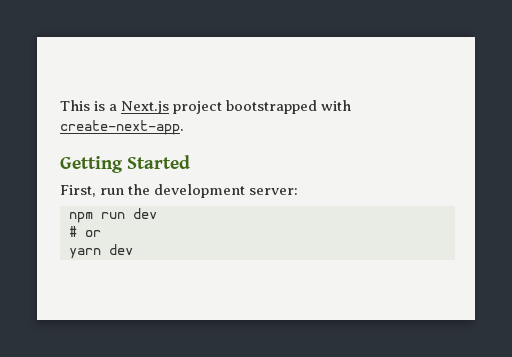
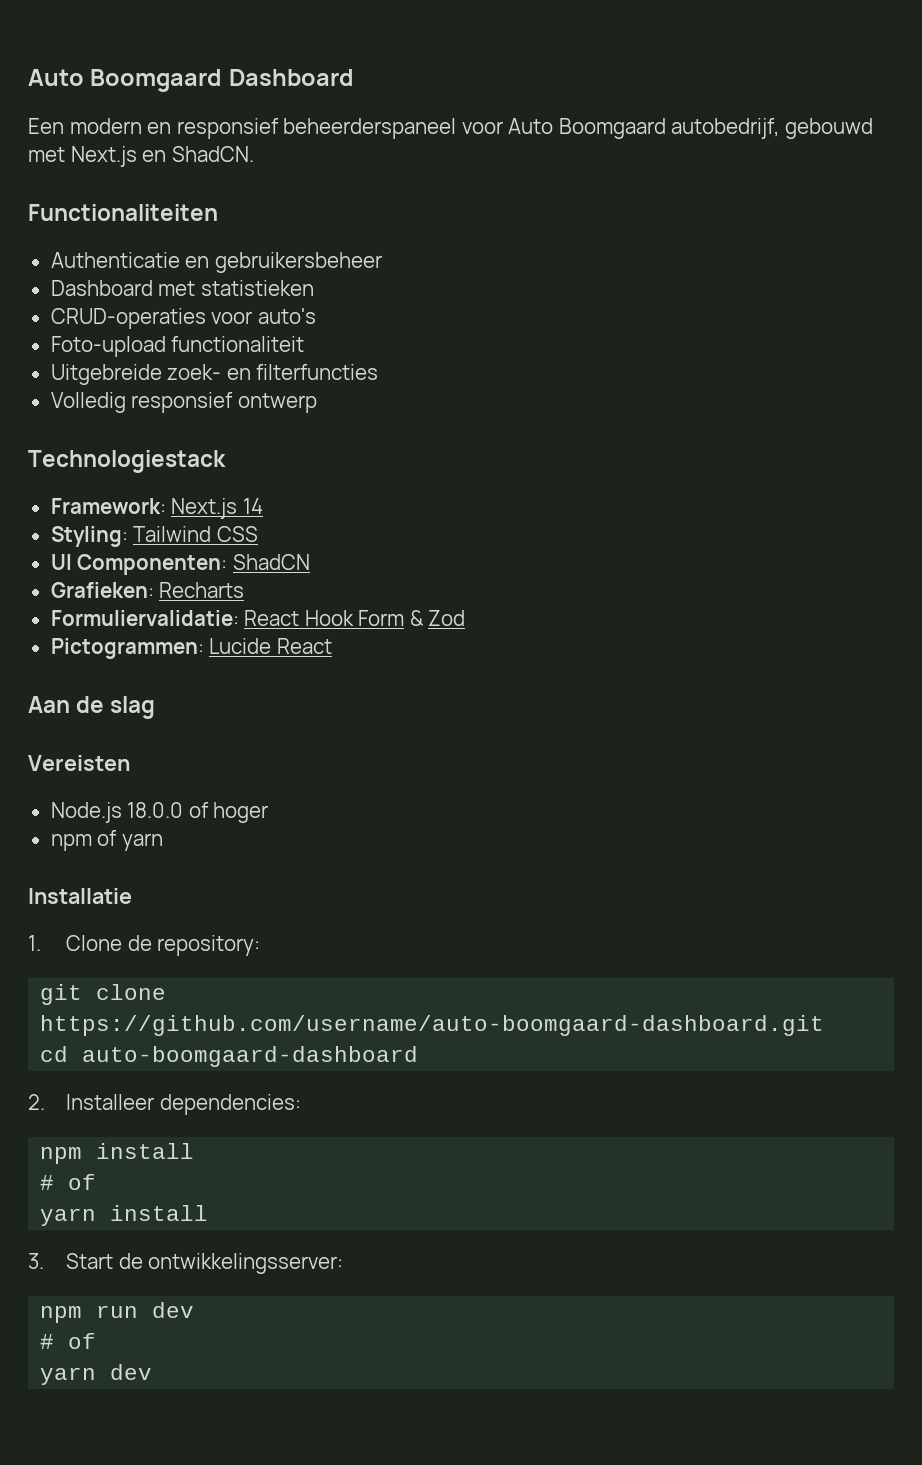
- This is a Next.js project bootstrapped with create-next-app.
- Getting Started
- First, run the development server:
+ Auto Boomgaard Dashboard
+ Een modern en responsief beheerderspaneel voor Auto Boomgaard autobedrijf, gebouwd met Next.js en ShadCN.
+ Functionaliteiten
+ Authenticatie en gebruikersbeheer
+ Dashboard met statistieken
+ CRUD-operaties voor auto's
+ Foto-upload functionaliteit
+ Uitgebreide zoek- en filterfuncties
+ Volledig responsief ontwerp
+ Technologiestack
+ Framework: Next.js 14
+ Styling: Tailwind CSS
+ UI Componenten: ShadCN
+ Grafieken: Recharts
+ Formuliervalidatie: React Hook Form & Zod
+ Pictogrammen: Lucide React
+ Aan de slag
+ Vereisten
+ Node.js 18.0.0 of hoger
+ npm of yarn
+ Installatie
+ 1. Clone de repository:
+ git clone https://github.com/username/auto-boomgaard-dashboard.git
+ cd auto-boomgaard-dashboard
+ 2. Installeer dependencies:
+ npm install
+ # of
+ yarn install
+ 3. Start de ontwikkelingsserver:
  npm run dev
- # or
+ # of

